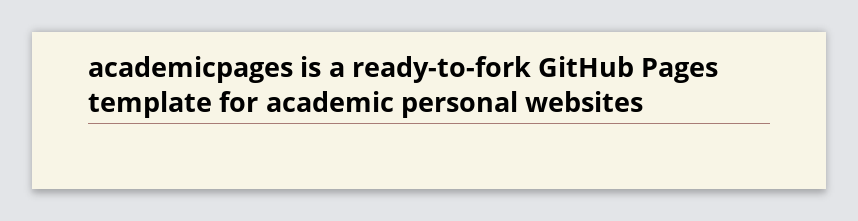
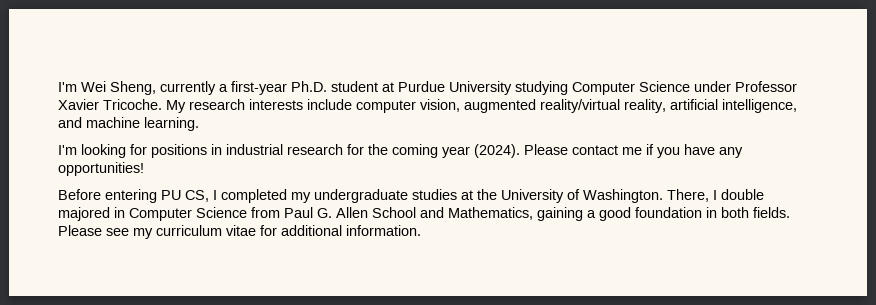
- academicpages is a ready-to-fork GitHub Pages template for academic personal websites
+ I'm Wei Sheng, currently a first-year Ph.D. student at Purdue University studying Computer Science under Professor Xavier Tricoche. My research interests include computer vision, augmented reality/virtual reality, artificial intelligence, and machine learning.
+ I'm looking for positions in industrial research for the coming year (2024). Please contact me if you have any opportunities!
+ Before entering PU CS, I completed my undergraduate studies at the University of Washington. There, I double majored in Computer Science from Paul G. Allen School and Mathematics, gaining a good foundation in both fields. Please see my curriculum vitae for additional information.

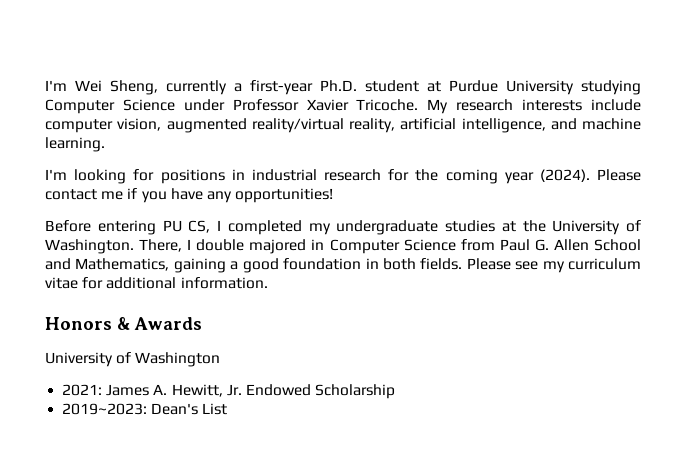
+ Honors & Awards
+ University of Washington
+ 2021: James A. Hewitt, Jr. Endowed Scholarship
+ 2019~2023: Dean's List

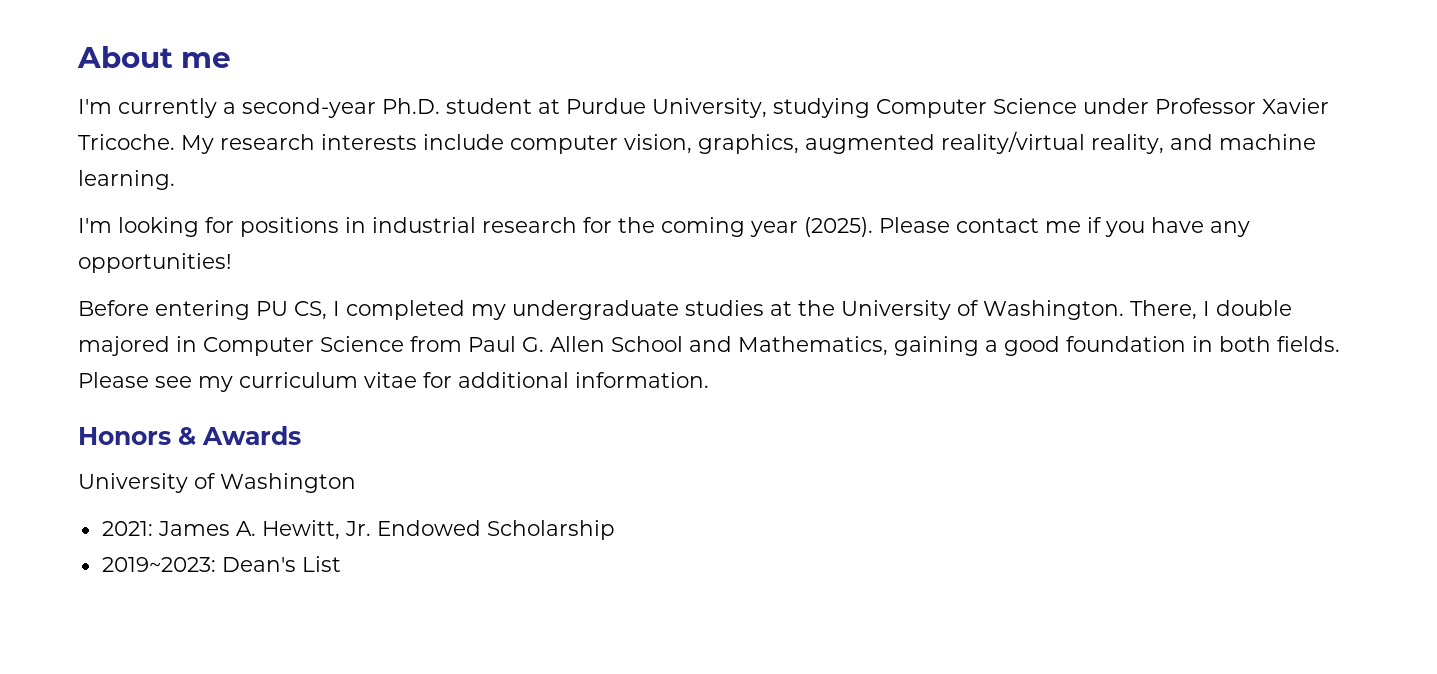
- I'm Wei Sheng, currently a first-year Ph.D. student at Purdue University studying Computer Science under Professor Xavier Tricoche.
+ About me
+ I'm currently a second-year Ph.D. student at Purdue University, studying Computer Science under Professor Xavier Tricoche.
- My research interests include computer vision, augmented reality/virtual reality, artificial intelligence, and machine learning.
+ My research interests include computer vision, graphics, augmented reality/virtual reality, and machine learning.
- I'm looking for positions in industrial research for the coming year (2024).
+ I'm looking for positions in industrial research for the coming year (2025).

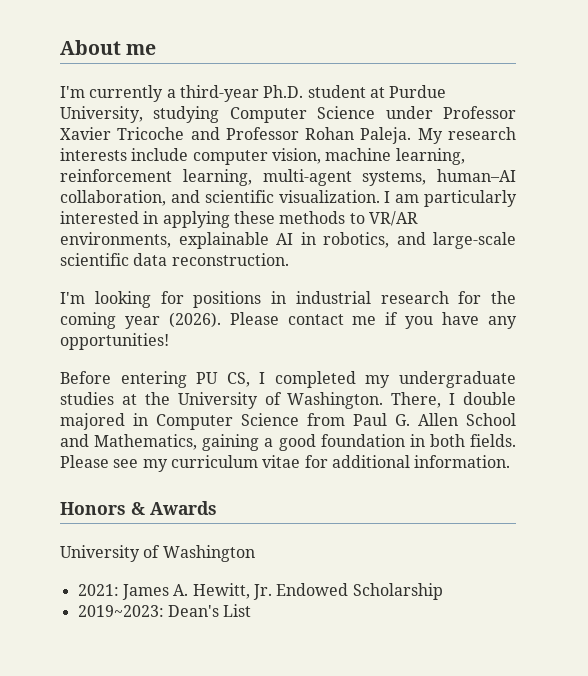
- I'm currently a second-year Ph.D. student at Purdue University, studying Computer Science under Professor Xavier Tricoche.
+ I'm currently a third-year Ph.D. student at Purdue University, studying Computer Science under Professor Xavier Tricoche and Professor Rohan Paleja.
- My research interests include computer vision, graphics, augmented reality/virtual reality, and machine learning.
+ My research interests include computer vision, machine learning, reinforcement learning, multi-agent systems, human–AI collaboration, and scientific visualization. I am particularly interested in applying these methods to VR/AR environments, explainable AI in robotics, and large-scale scientific data reconstruction.
- I'm looking for positions in industrial research for the coming year (2025).
+ I'm looking for positions in industrial research for the coming year (2026).

